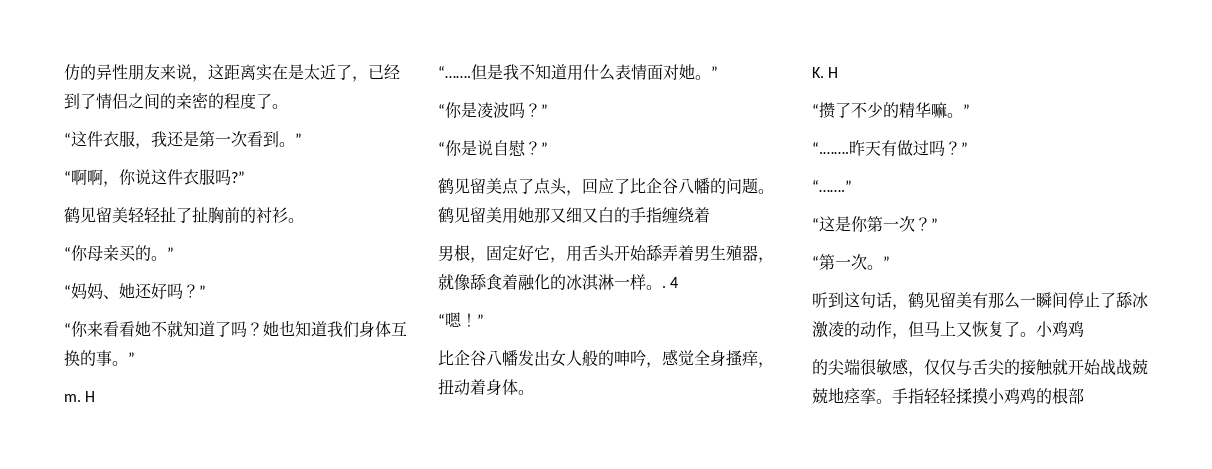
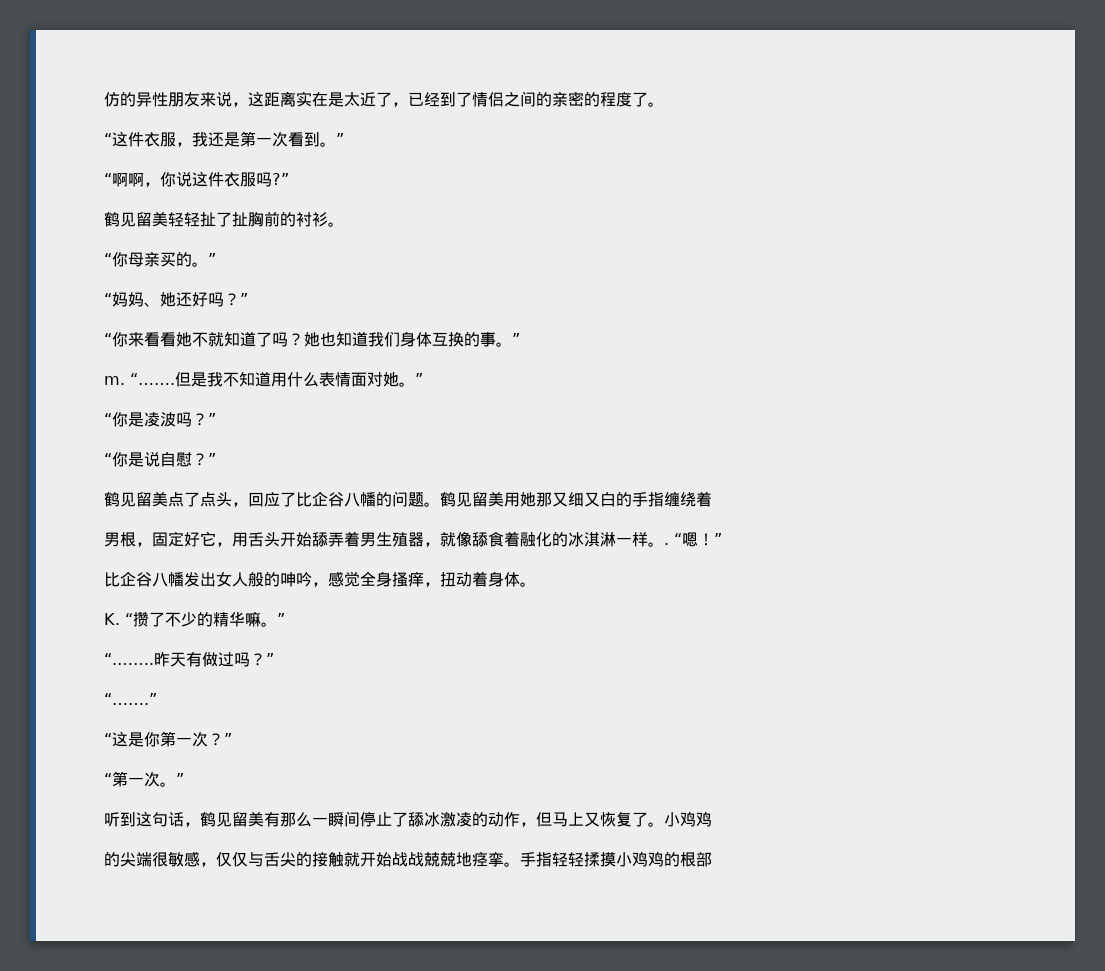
- m. H
- “…….
+ m. “…….
- 男根，固定好它，用舌头开始舔弄着男生殖器，就像舔食着融化的冰淇淋一样。. 4
- “嗯！”
+ 男根，固定好它，用舌头开始舔弄着男生殖器，就像舔食着融化的冰淇淋一样。. “嗯！”
- K. H
- “攒了不少的精华嘛。”
+ K. “攒了不少的精华嘛。”

